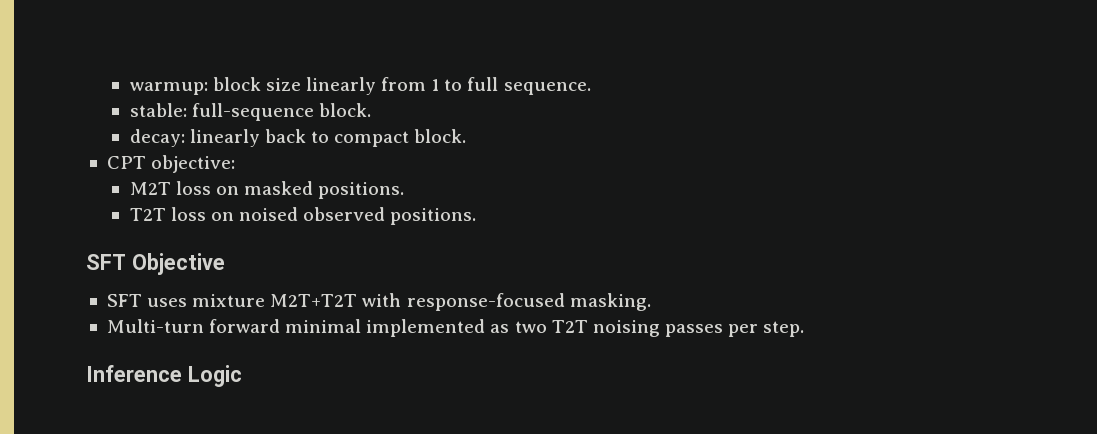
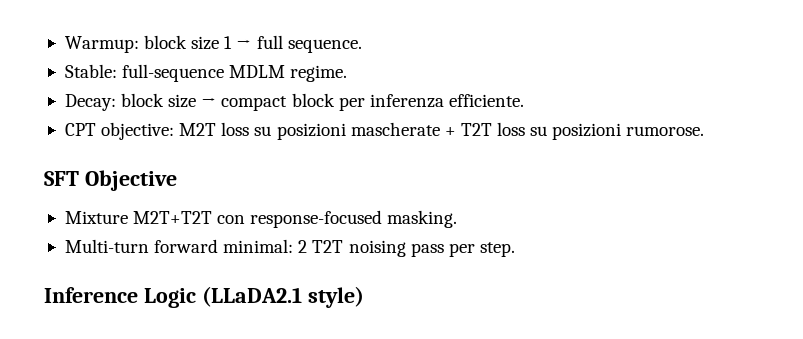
- warmup: block size linearly from 1 to full sequence.
- stable: full-sequence block.
- decay: linearly back to compact block.
+ Warmup: block size 1 → full sequence.
+ Stable: full-sequence MDLM regime.
+ Decay: block size → compact block per inferenza efficiente.
- CPT objective:
- M2T loss on masked positions.
- T2T loss on noised observed positions.
+ CPT objective: M2T loss su posizioni mascherate + T2T loss su posizioni rumorose.
  SFT Objective
- SFT uses mixture M2T+T2T with response-focused masking.
+ Mixture M2T+T2T con response-focused masking.
- Multi-turn forward minimal implemented as two T2T noising passes per step.
+ Multi-turn forward minimal: 2 T2T noising pass per step.
- Inference Logic
+ Inference Logic (LLaDA2.1 style)

